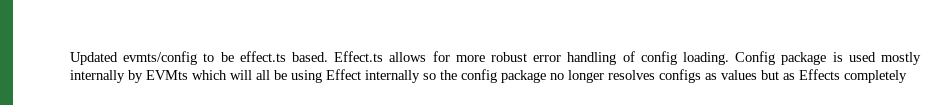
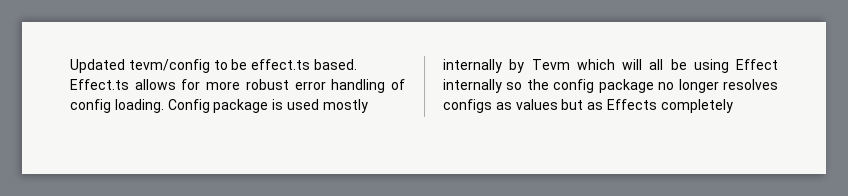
- Updated evmts/config to be effect.ts based.
+ Updated tevm/config to be effect.ts based.
- Config package is used mostly internally by EVMts which will all be using Effect internally so the config package no longer resolves configs as values but as Effects completely
+ Config package is used mostly internally by Tevm which will all be using Effect internally so the config package no longer resolves configs as values but as Effects completely

